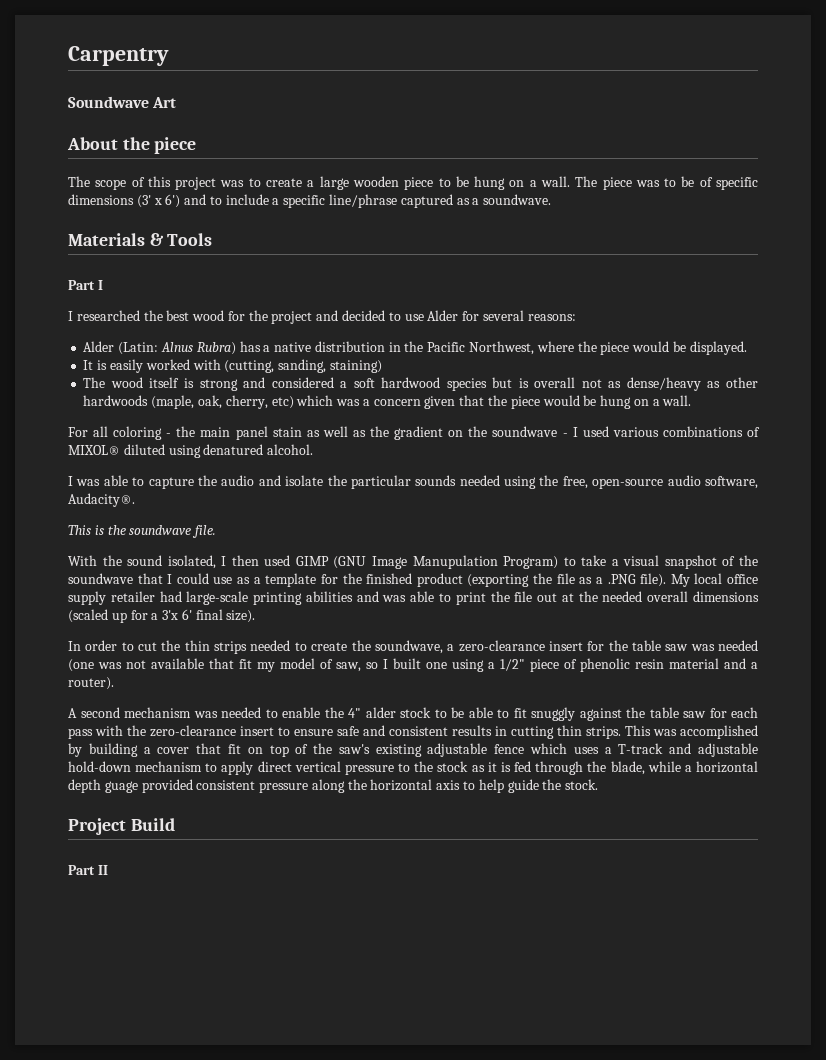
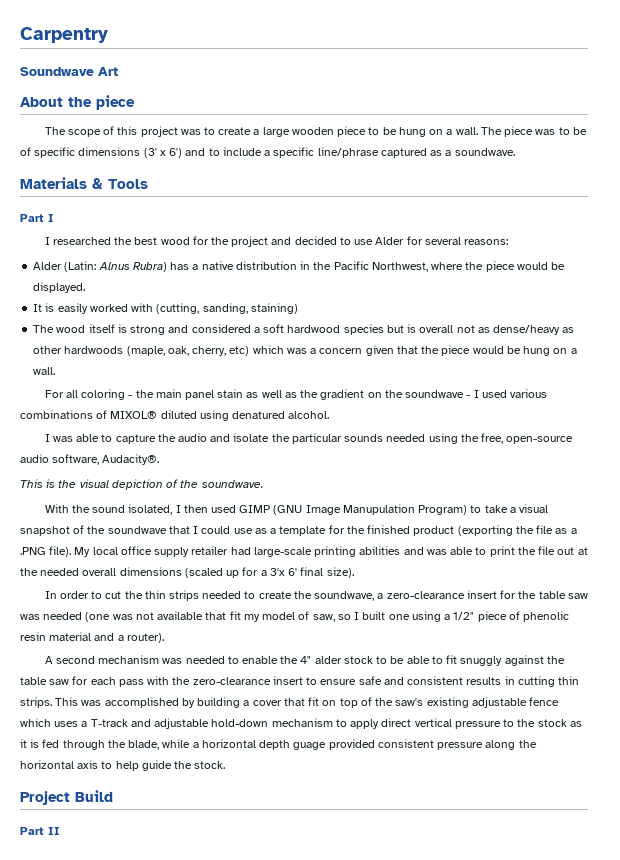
- This is the soundwave file.
+ This is the visual depiction of the soundwave.

